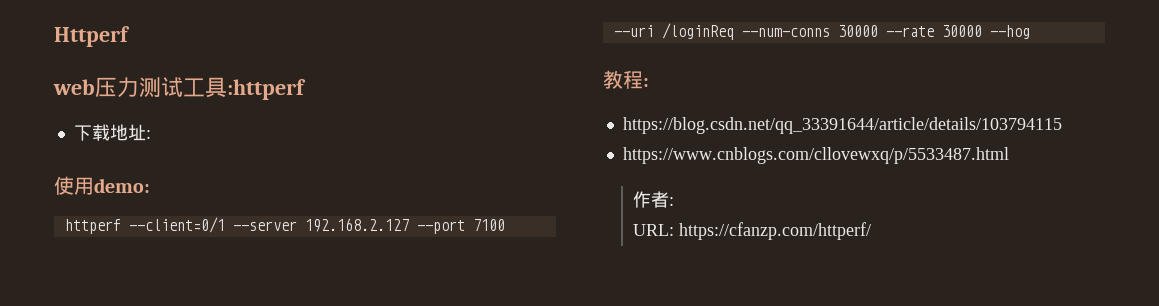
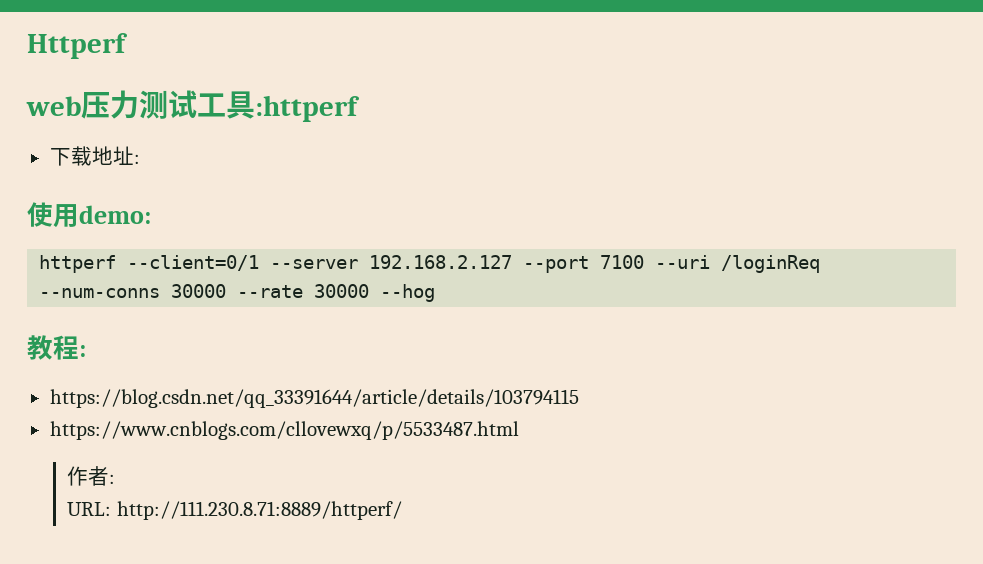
- URL: https://cfanzp.com/httperf/
+ URL: http://111.230.8.71:8889/httperf/

